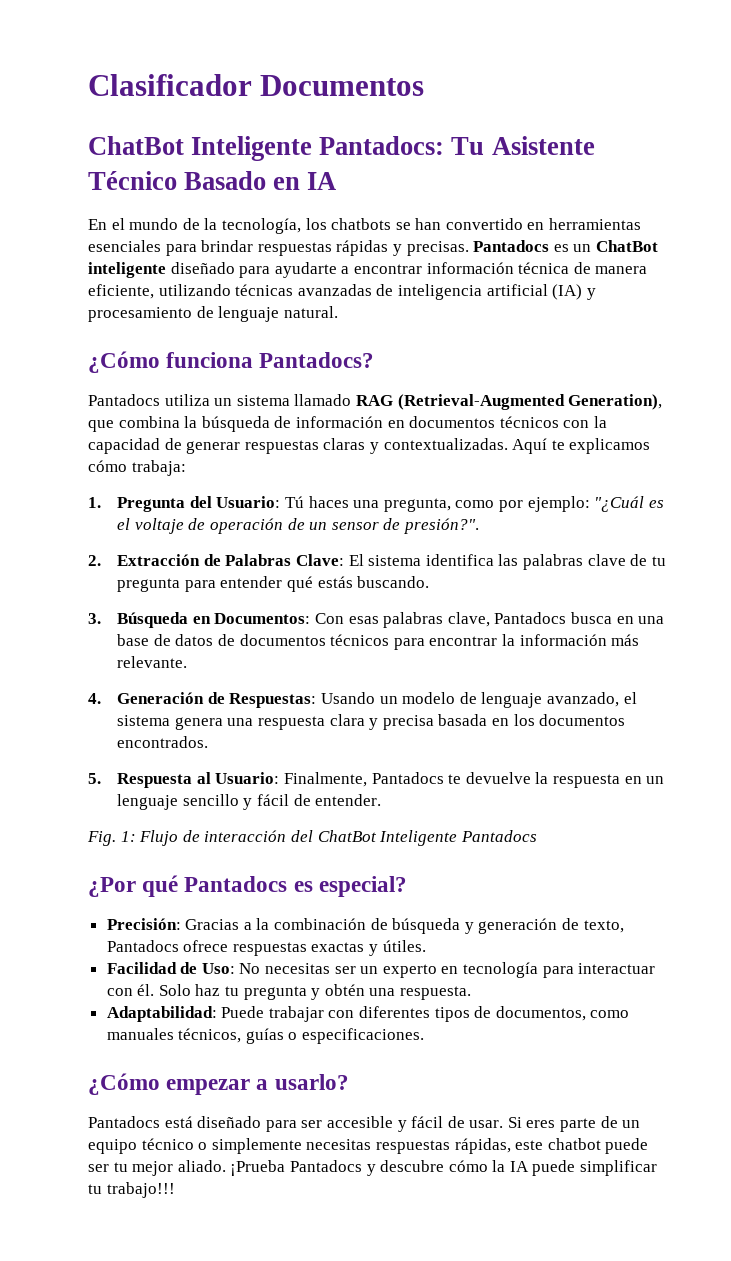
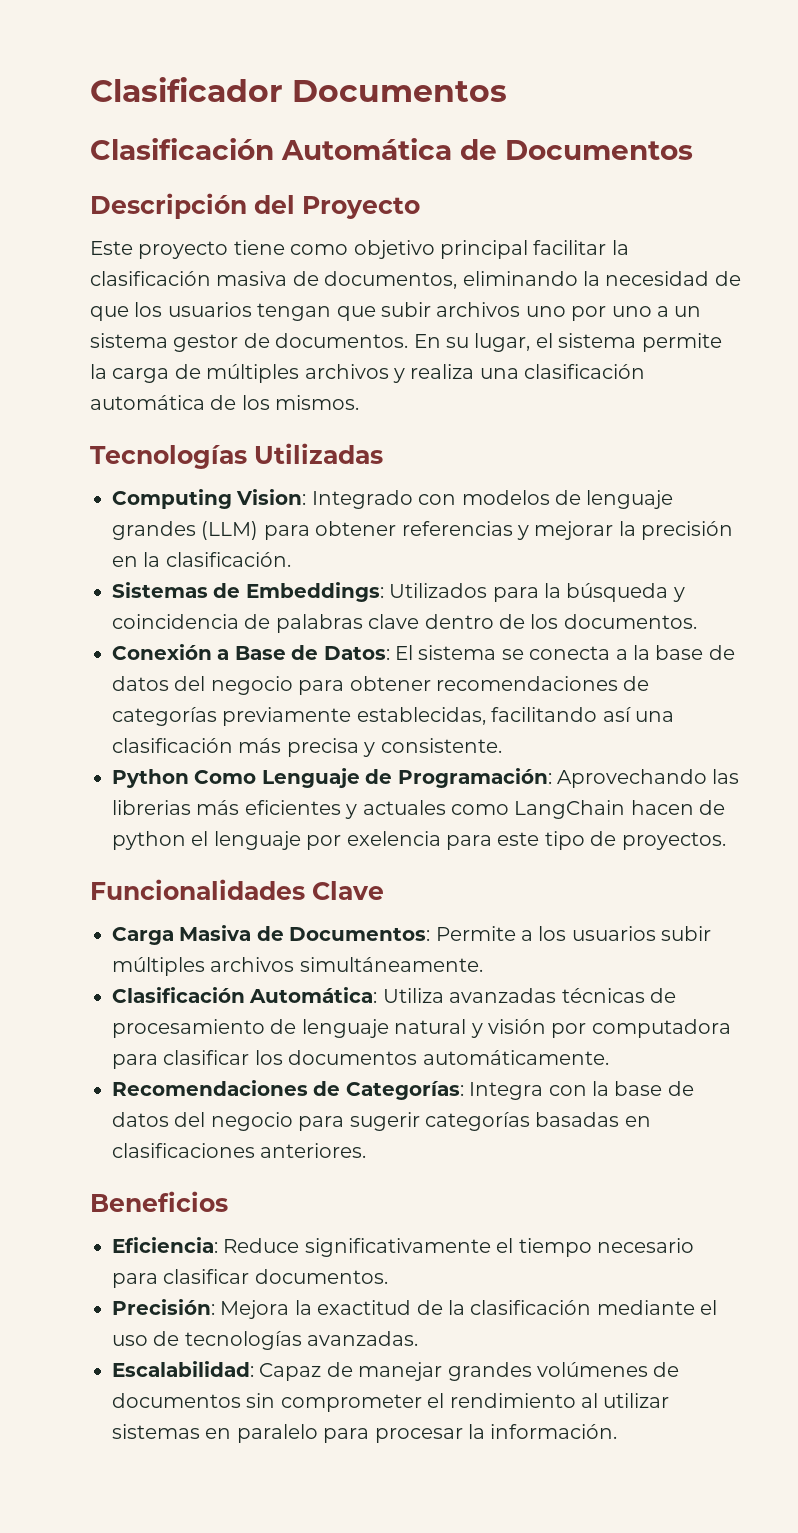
- ChatBot Inteligente Pantadocs: Tu Asistente Técnico Basado en IA
- En el mundo de la tecnología, los chatbots se han convertido en herramientas esenciales para brindar respuestas rápidas y precisas. Pantadocs es un ChatBot inteligente diseñado para ayudarte a encontrar información técnica de manera eficiente, utilizando técnicas avanzadas de inteligencia artificial (IA) y procesamiento de lenguaje natural.
- ¿Cómo funciona Pantadocs?
- Pantadocs utiliza un sistema llamado RAG (Retrieval-Augmented Generation), que combina la búsqueda de información en documentos técnicos con la capacidad de generar respuestas claras y contextualizadas. Aquí te explicamos cómo trabaja:
- 1. Pregunta del Usuario: Tú haces una pregunta, como por ejemplo: "¿Cuál es el voltaje de operación de un sensor de presión?".
- 2. Extracción de Palabras Clave: El sistema identifica las palabras clave de tu pregunta para entender qué estás buscando.
- 3. Búsqueda en Documentos: Con esas palabras clave, Pantadocs busca en una base de datos de documentos técnicos para encontrar la información más relevante.
- 4. Generación de Respuestas: Usando un modelo de lenguaje avanzado, el sistema genera una respuesta clara y precisa basada en los documentos encontrados.
- 5. Respuesta al Usuario: Finalmente, Pantadocs te devuelve la respuesta en un lenguaje sencillo y fácil de entender.
- Fig. 1: Flujo de interacción del ChatBot Inteligente Pantadocs
- ¿Por qué Pantadocs es especial?
- Precisión: Gracias a la combinación de búsqueda y generación de texto, Pantadocs ofrece respuestas exactas y útiles.
- Facilidad de Uso: No necesitas ser un experto en tecnología para interactuar con él. Solo haz tu pregunta y obtén una respuesta.
- Adaptabilidad: Puede trabajar con diferentes tipos de documentos, como manuales técnicos, guías o especificaciones.
- ¿Cómo empezar a usarlo?
- Pantadocs está diseñado para ser accesible y fácil de usar. Si eres parte de un equipo técnico o simplemente necesitas respuestas rápidas, este chatbot puede ser tu mejor aliado. ¡Prueba Pantadocs y descubre cómo la IA puede simplificar tu trabajo!!!
+ Clasificación Automática de Documentos
+ Descripción del Proyecto
+ Este proyecto tiene como objetivo principal facilitar la clasificación masiva de documentos, eliminando la necesidad de que los usuarios tengan que subir archivos uno por uno a un sistema gestor de documentos. En su lugar, el sistema permite la carga de múltiples archivos y realiza una clasificación automática de los mismos.
+ Tecnologías Utilizadas
+ Computing Vision: Integrado con modelos de lenguaje grandes (LLM) para obtener referencias y mejorar la precisión en la clasificación.
+ Sistemas de Embeddings: Utilizados para la búsqueda y coincidencia de palabras clave dentro de los documentos.
+ Conexión a Base de Datos: El sistema se conecta a la base de datos del negocio para obtener recomendaciones de categorías previamente establecidas, facilitando así una clasificación más precisa y consistente.
+ Python Como Lenguaje de Programación: Aprovechando las librerias más eficientes y actuales como LangChain hacen de python el lenguaje por exelencia para este tipo de proyectos.
+ Funcionalidades Clave
+ Carga Masiva de Documentos: Permite a los usuarios subir múltiples archivos simultáneamente.
+ Clasificación Automática: Utiliza avanzadas técnicas de procesamiento de lenguaje natural y visión por computadora para clasificar los documentos automáticamente.
+ Recomendaciones de Categorías: Integra con la base de datos del negocio para sugerir categorías basadas en clasificaciones anteriores.
+ Beneficios
+ Eficiencia: Reduce significativamente el tiempo necesario para clasificar documentos.
+ Precisión: Mejora la exactitud de la clasificación mediante el uso de tecnologías avanzadas.
+ Escalabilidad: Capaz de manejar grandes volúmenes de documentos sin comprometer el rendimiento al utilizar sistemas en paralelo para procesar la información.

